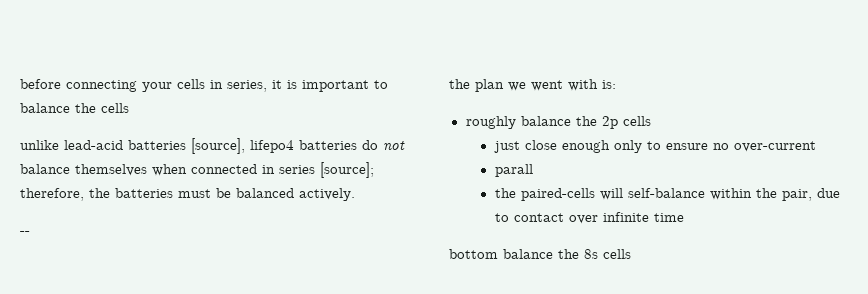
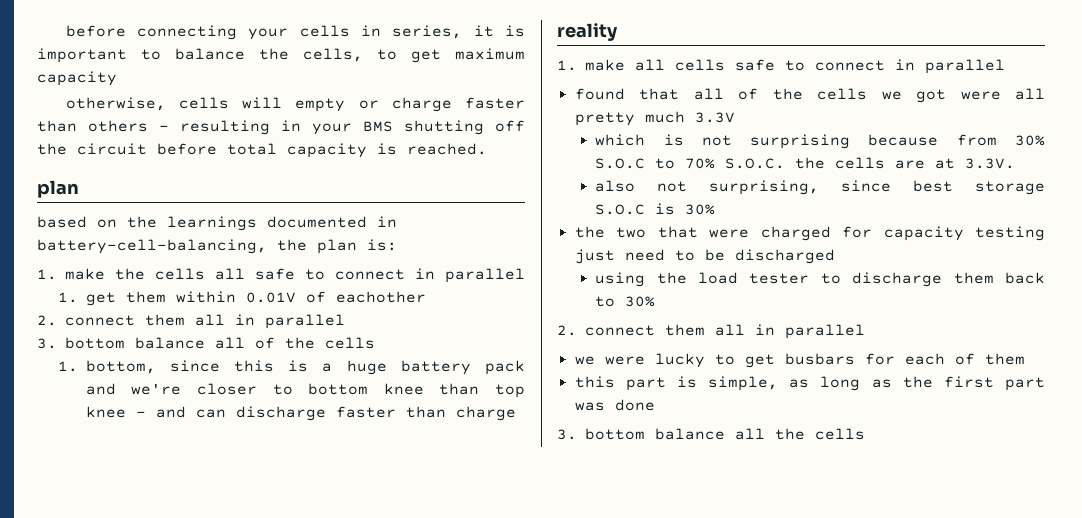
- before connecting your cells in series, it is important to balance the cells
- unlike lead-acid batteries [source], lifepo4 batteries do not balance themselves when connected in series [source]; therefore, the batteries must be balanced actively.
- --
- the plan we went with is:
- roughly balance the 2p cells
- just close enough only to ensure no over-current
- parall
- the paired-cells will self-balance within the pair, due to contact over infinite time
- bottom balance the 8s cells
+ before connecting your cells in series, it is important to balance the cells, to get maximum capacity
+ otherwise, cells will empty or charge faster than others - resulting in your BMS shutting off the circuit before total capacity is reached.
+ plan
+ based on the learnings documented in battery-cell-balancing, the plan is:
+ 1. make the cells all safe to connect in parallel
+ 1. get them within 0.01V of eachother
+ 2. connect them all in parallel
+ 3. bottom balance all of the cells
+ 1. bottom, since this is a huge battery pack and we're closer to bottom knee than top knee - and can discharge faster than charge
+ reality
+ 1. make all cells safe to connect in parallel
+ found that all of the cells we got were all pretty much 3.3V
+ which is not surprising because from 30% S.O.C to 70% S.O.C. the cells are at 3.3V.
+ also not surprising, since best storage S.O.C is 30%
+ the two that were charged for capacity testing just need to be discharged
+ using the load tester to discharge them back to 30%
+ 2. connect them all in parallel
+ we were lucky to get busbars for each of them
+ this part is simple, as long as the first part was done
+ 3. bottom balance all the cells

